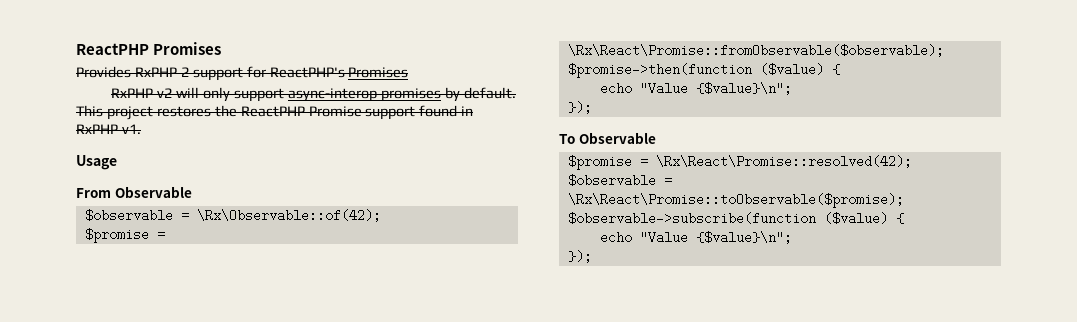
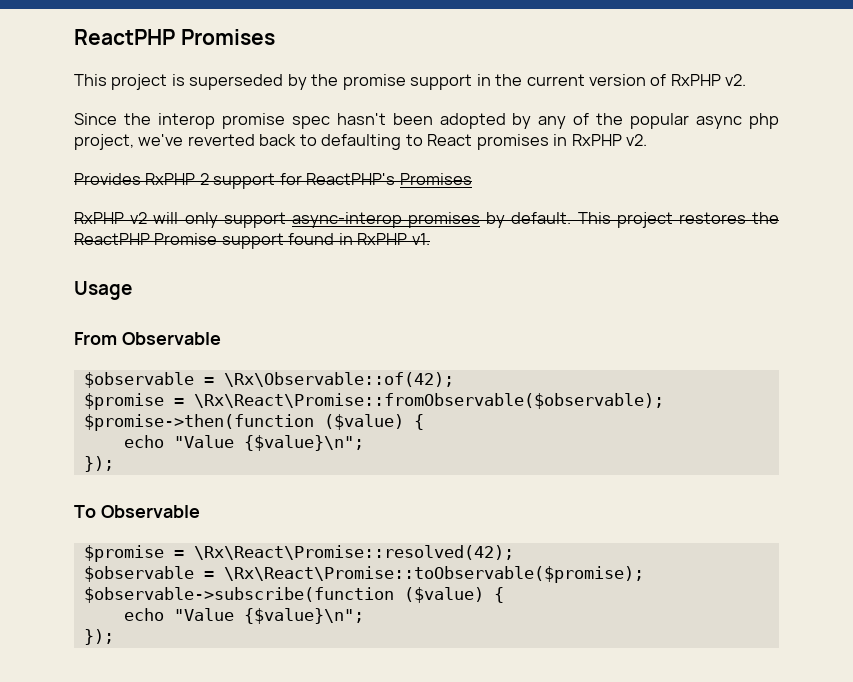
+ This project is superseded by the promise support in the current version of RxPHP v2.
+ Since the interop promise spec hasn't been adopted by any of the popular async php project, we've reverted back to defaulting to React promises in RxPHP v2.

